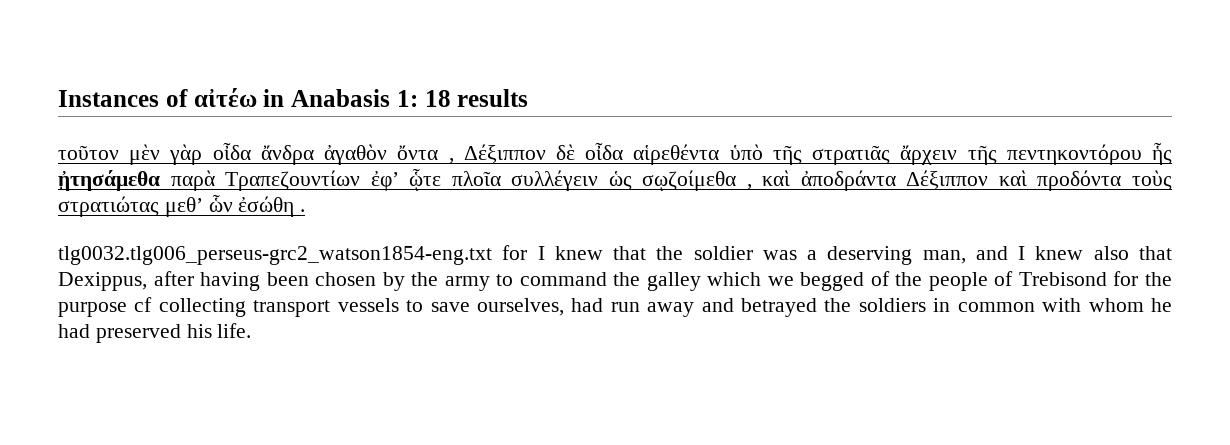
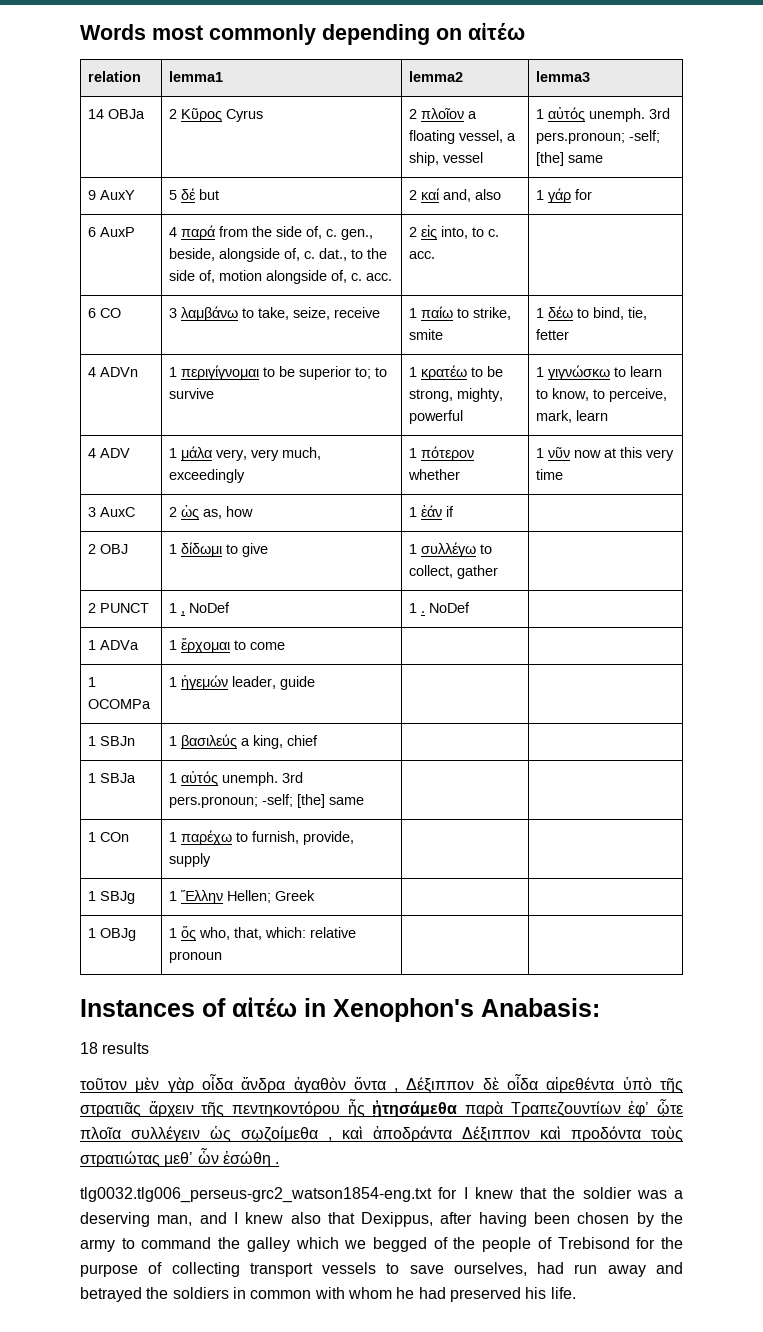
+ Words most commonly depending on αἰτέω
+ relation | lemma1 | lemma2 | lemma3
+ 14 OBJa | 2 Κῦρος Cyrus | 2 πλοῖον a floating vessel, a ship, vessel | 1 αὐτός unemph. 3rd pers.pronoun; -self; [the] same
+ 9 AuxY | 5 δέ but | 2 καί and, also | 1 γάρ for
+ 6 AuxP | 4 παρά from the side of, c. gen., beside, alongside of, c. dat., to the side of, motion alongside of, c. acc. | 2 εἰς into, to c. acc. |
+ 6 CO | 3 λαμβάνω to take, seize, receive | 1 παίω to strike, smite | 1 δέω to bind, tie, fetter
+ 4 ADVn | 1 περιγίγνομαι to be superior to; to survive | 1 κρατέω to be strong, mighty, powerful | 1 γιγνώσκω to learn to know, to perceive, mark, learn
+ 4 ADV | 1 μάλα very, very much, exceedingly | 1 πότερον whether | 1 νῦν now at this very time
+ 3 AuxC | 2 ὡς as, how | 1 ἐάν if |
+ 2 OBJ | 1 δίδωμι to give | 1 συλλέγω to collect, gather |
+ 2 PUNCT | 1 , NoDef | 1 . NoDef |
+ 1 ADVa | 1 ἔρχομαι to come | |
+ 1 OCOMPa | 1 ἡγεμών leader, guide | |
+ 1 SBJn | 1 βασιλεύς a king, chief | |
+ 1 SBJa | 1 αὐτός unemph. 3rd pers.pronoun; -self; [the] same | |
+ 1 COn | 1 παρέχω to furnish, provide, supply | |
+ 1 SBJg | 1 Ἕλλην Hellen; Greek | |
+ 1 OBJg | 1 ὅς who, that, which: relative pronoun | |
- Instances of αἰτέω in Anabasis 1: 18 results
+ Instances of αἰτέω in Xenophon's Anabasis:
+ 18 results
- tlg0032.tlg006_perseus-grc2_watson1854-eng.txt for I knew that the soldier was a deserving man, and I knew also that Dexippus, after having been chosen by the army to command the galley which we begged of the people of Trebisond for the purpose cf collecting transport vessels to save ourselves, had run away and betrayed the soldiers in common with whom he had preserved his life.
+ tlg0032.tlg006_perseus-grc2_watson1854-eng.txt for I knew that the soldier was a deserving man, and I knew also that Dexippus, after having been chosen by the army to command the galley which we begged of the people of Trebisond for the purpose of collecting transport vessels to save ourselves, had run away and betrayed the soldiers in common with whom he had preserved his life.

